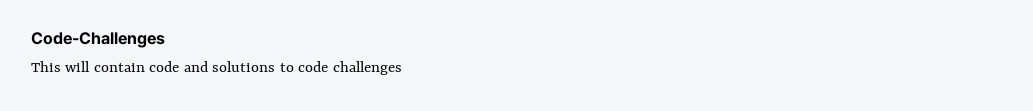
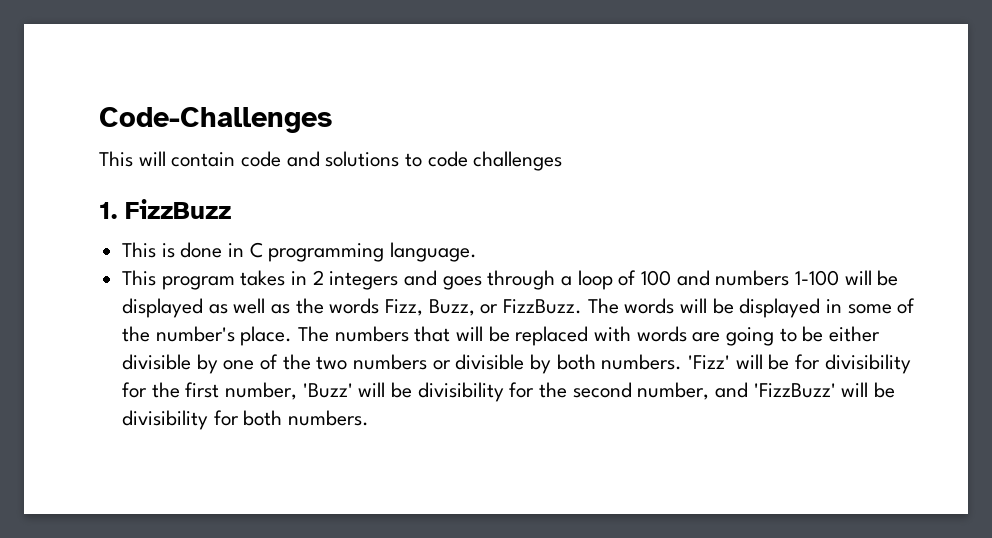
+ 1. FizzBuzz
+ This is done in C programming language.
+ This program takes in 2 integers and goes through a loop of 100 and numbers 1-100 will be displayed as well as the words Fizz, Buzz, or FizzBuzz. The words will be displayed in some of the number's place. The numbers that will be replaced with words are going to be either divisible by one of the two numbers or divisible by both numbers. 'Fizz' will be for divisibility for the first number, 'Buzz' will be divisibility for the second number, and 'FizzBuzz' will be divisibility for both numbers.

